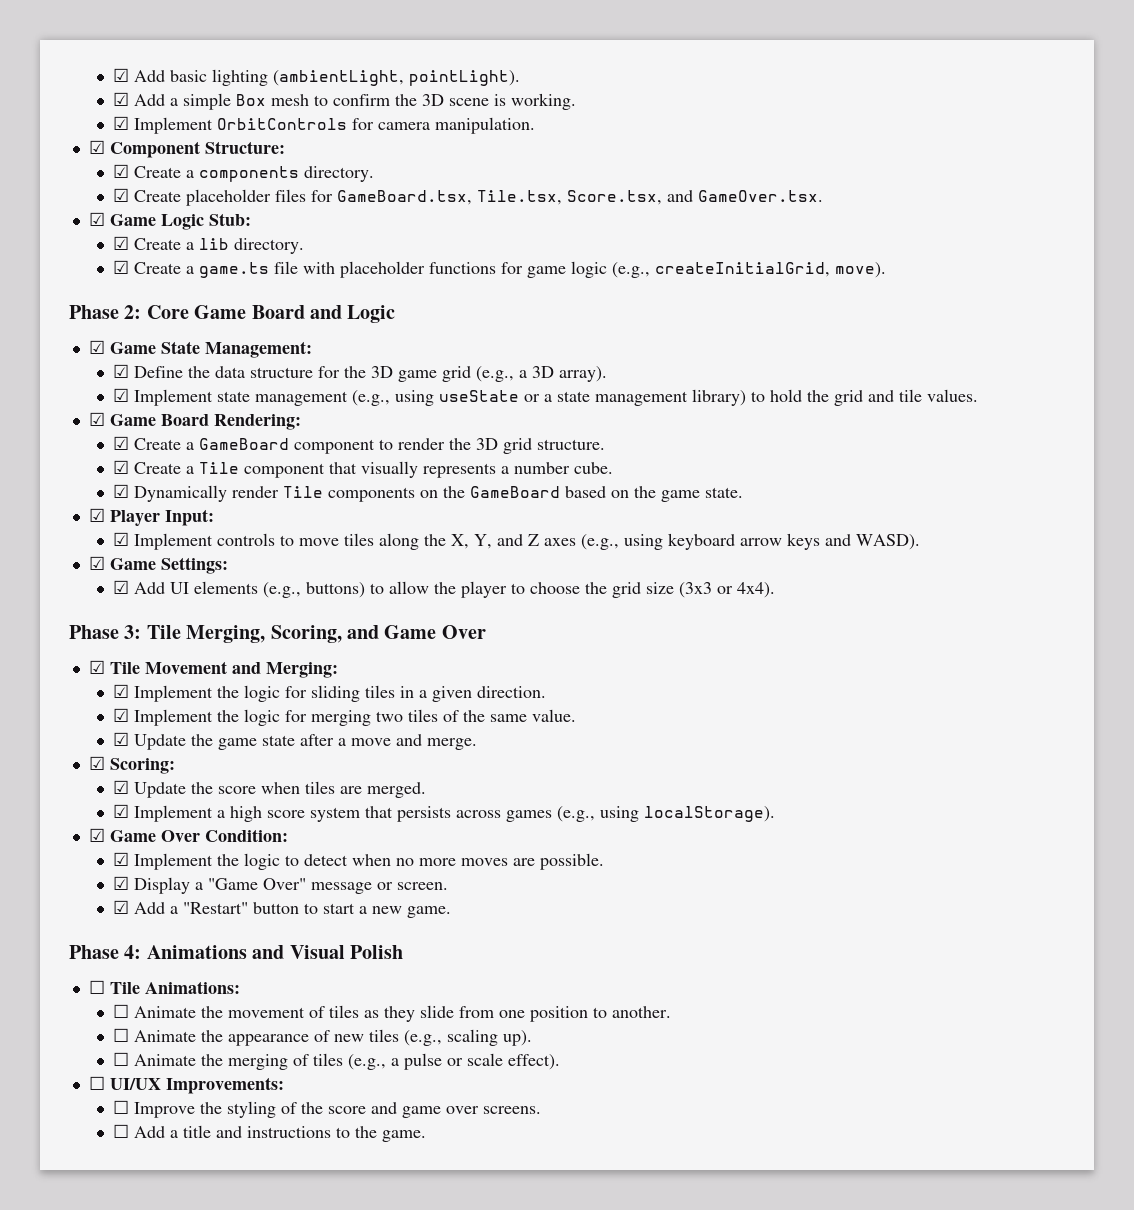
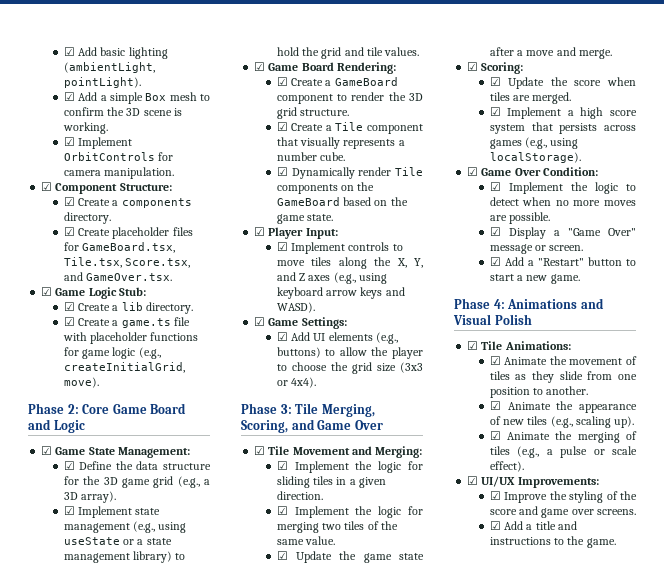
- ☐ Tile Animations:
+ ☑ Tile Animations:
- ☐ Animate the movement of tiles as they slide from one position to another.
+ ☑ Animate the movement of tiles as they slide from one position to another.
- ☐ Animate the appearance of new tiles (e.g., scaling up).
+ ☑ Animate the appearance of new tiles (e.g., scaling up).
- ☐ Animate the merging of tiles (e.g., a pulse or scale effect).
+ ☑ Animate the merging of tiles (e.g., a pulse or scale effect).
- ☐ UI/UX Improvements:
+ ☑ UI/UX Improvements:
- ☐ Improve the styling of the score and game over screens.
+ ☑ Improve the styling of the score and game over screens.
- ☐ Add a title and instructions to the game.
+ ☑ Add a title and instructions to the game.

